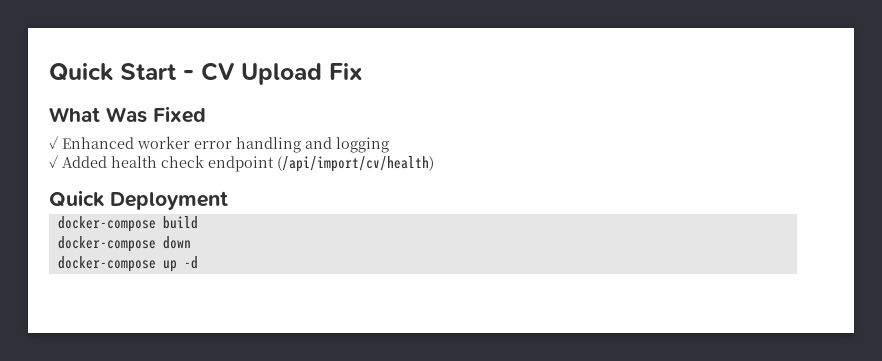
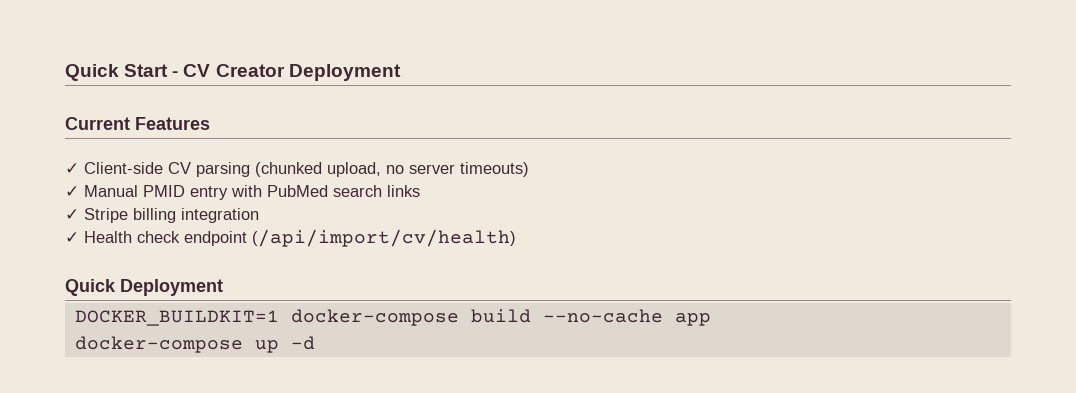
- Quick Start - CV Upload Fix
- What Was Fixed
- ✓ Enhanced worker error handling and logging
- ✓ Added health check endpoint (/api/import/cv/health)
+ Quick Start - CV Creator Deployment
+ Current Features
+ ✓ Client-side CV parsing (chunked upload, no server timeouts)
+ ✓ Manual PMID entry with PubMed search links
+ ✓ Stripe billing integration
+ ✓ Health check endpoint (/api/import/cv/health)
- docker-compose build
- docker-compose down
+ DOCKER_BUILDKIT=1 docker-compose build --no-cache app

